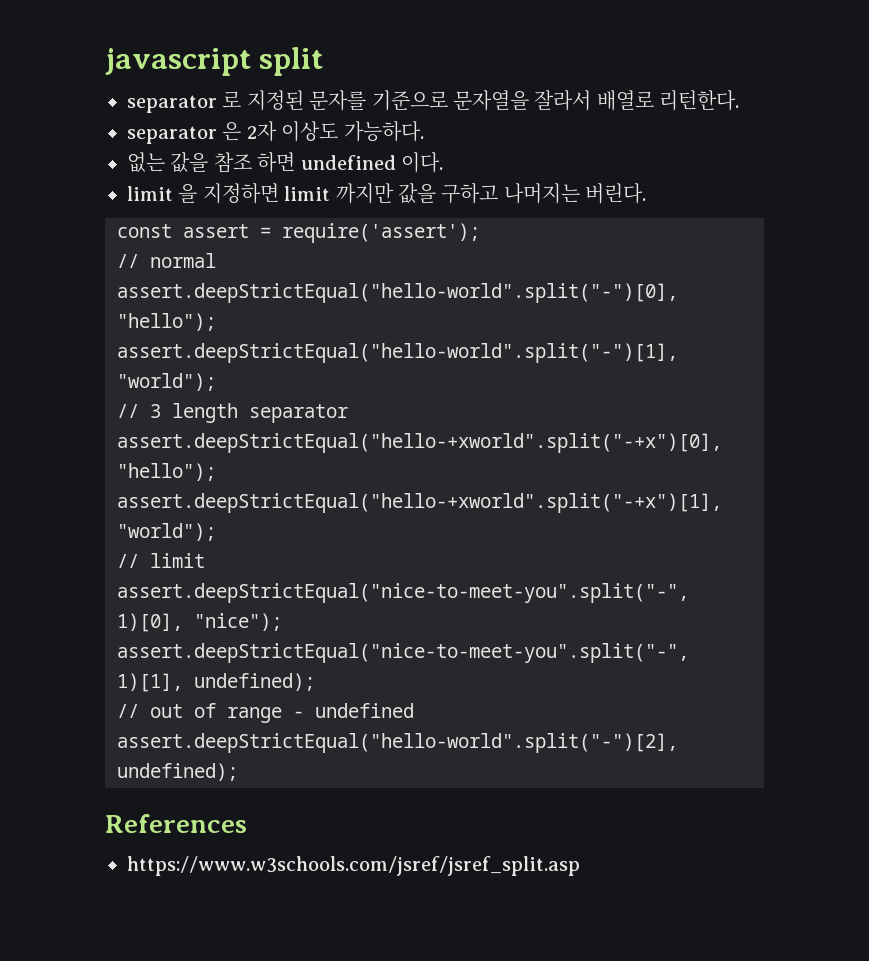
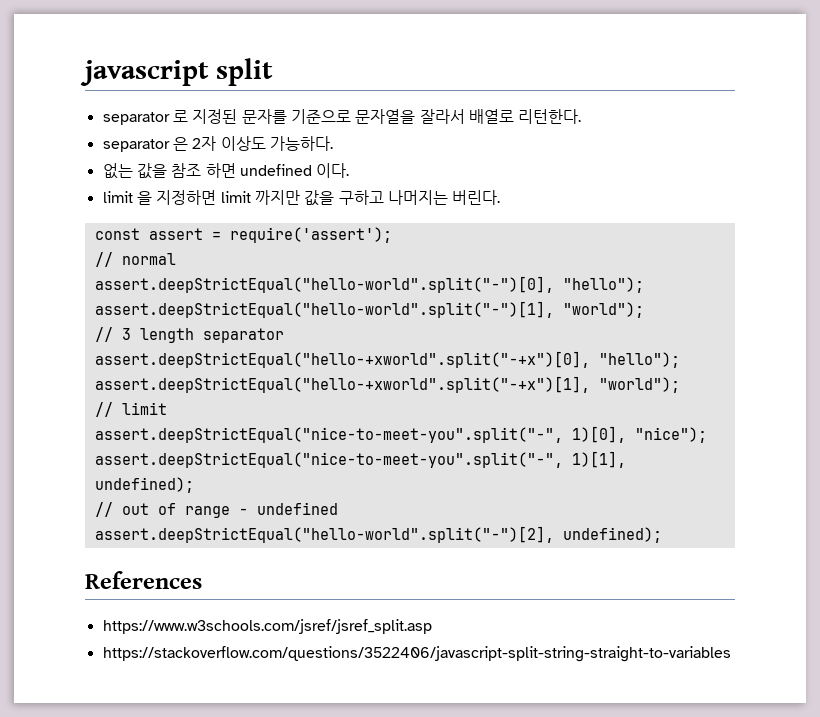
+ https://stackoverflow.com/questions/3522406/javascript-split-string-straight-to-variables

